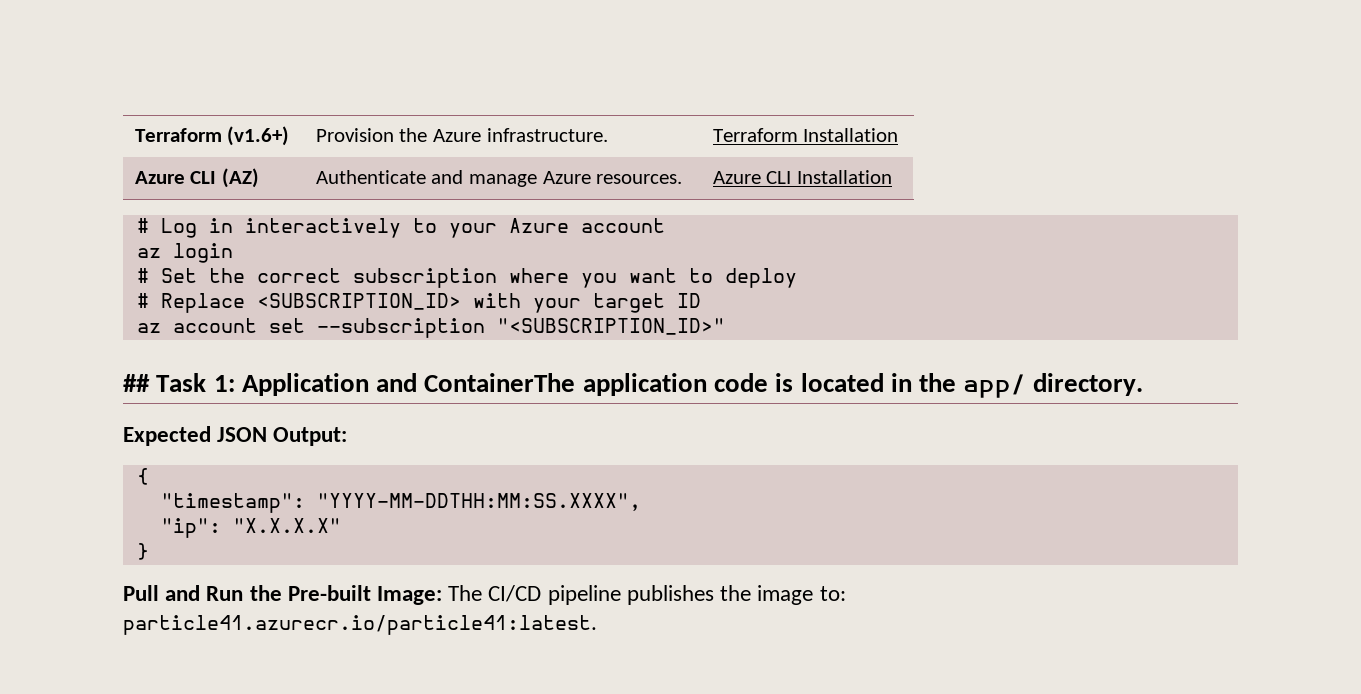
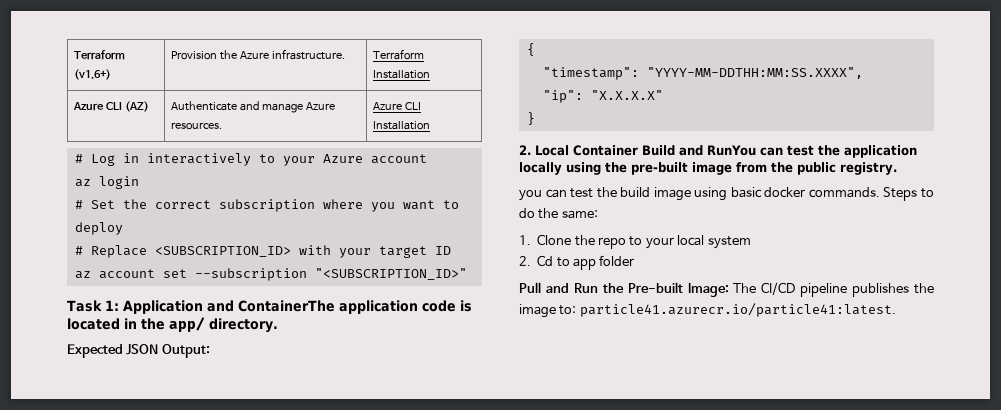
- ## Task 1: Application and ContainerThe application code is located in the app/ directory.
+ Task 1: Application and ContainerThe application code is located in the app/ directory.
+ 2. Local Container Build and RunYou can test the application locally using the pre-built image from the public registry.
+ you can test the build image using basic docker commands. Steps to do the same:
+ 1. Clone the repo to your local system
+ 2. Cd to app folder

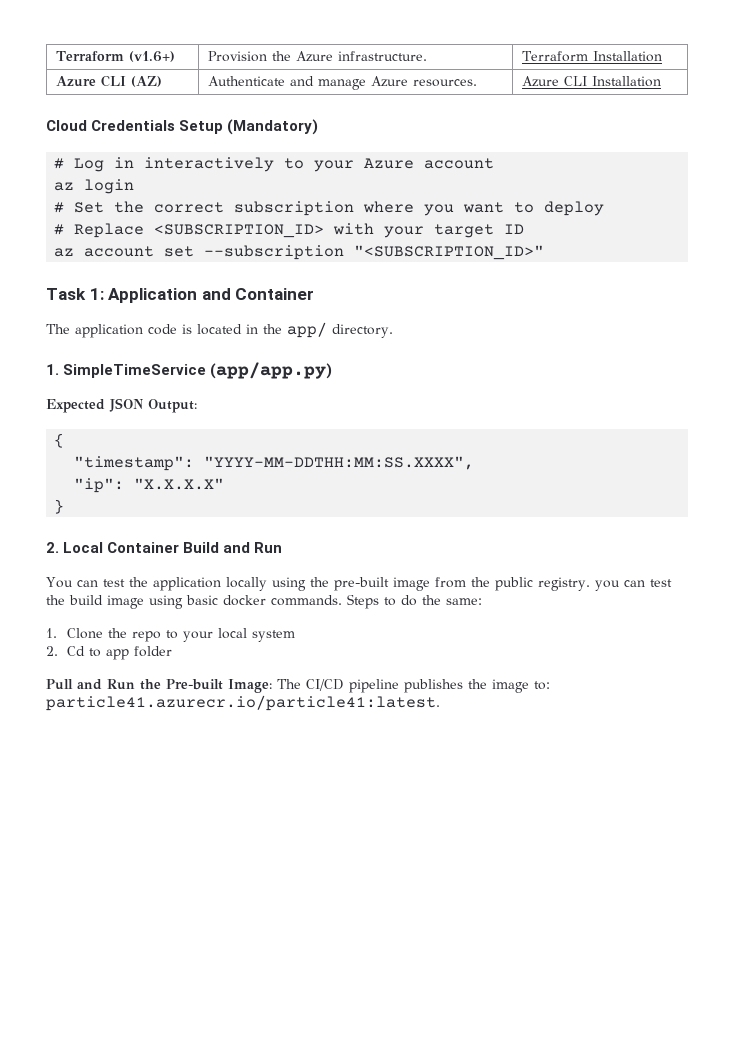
+ Cloud Credentials Setup (Mandatory)
- Task 1: Application and ContainerThe application code is located in the app/ directory.
+ Task 1: Application and Container
+ The application code is located in the app/ directory.
+ 1. SimpleTimeService (app/app.py)
- 2. Local Container Build and RunYou can test the application locally using the pre-built image from the public registry.
- you can test the build image using basic docker commands.
+ 2. Local Container Build and Run
+ You can test the application locally using the pre-built image from the public registry. you can test the build image using basic docker commands.

